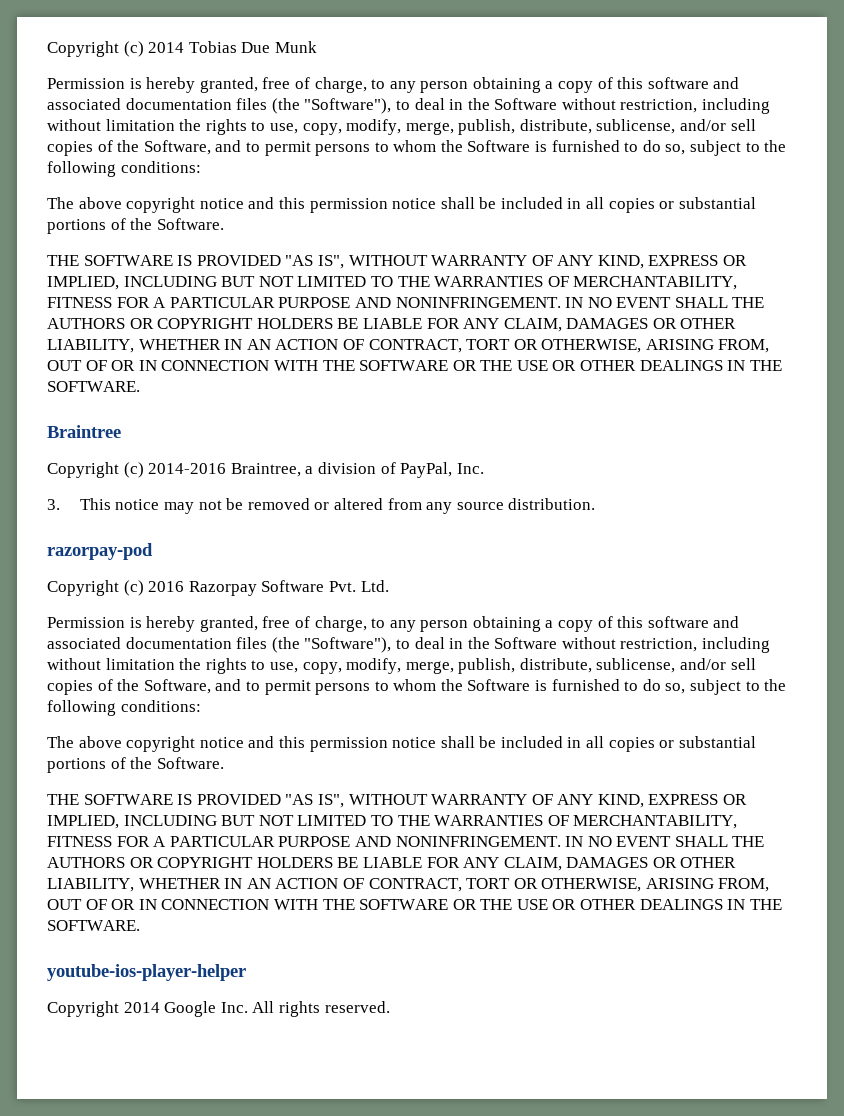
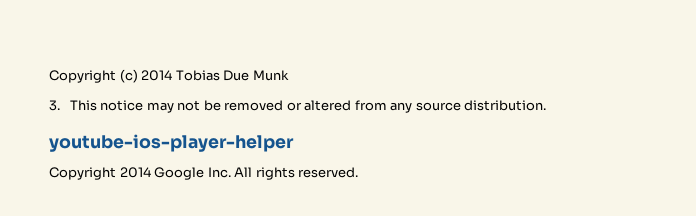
  Copyright (c) 2014 Tobias Due Munk
- Permission is hereby granted, free of charge, to any person obtaining a copy of this software and associated documentation files (the "Software"), to deal in the Software without restriction, including without limitation the rights to use, copy, modify, merge, publish, distribute, sublicense, and/or sell copies of the Software, and to permit persons to whom the Software is furnished to do so, subject to the following conditions:
- The above copyright notice and this permission notice shall be included in all copies or substantial portions of the Software.
- THE SOFTWARE IS PROVIDED "AS IS", WITHOUT WARRANTY OF ANY KIND, EXPRESS OR IMPLIED, INCLUDING BUT NOT LIMITED TO THE WARRANTIES OF MERCHANTABILITY, FITNESS FOR A PARTICULAR PURPOSE AND NONINFRINGEMENT. IN NO EVENT SHALL THE AUTHORS OR COPYRIGHT HOLDERS BE LIABLE FOR ANY CLAIM, DAMAGES OR OTHER LIABILITY, WHETHER IN AN ACTION OF CONTRACT, TORT OR OTHERWISE, ARISING FROM, OUT OF OR IN CONNECTION WITH THE SOFTWARE OR THE USE OR OTHER DEALINGS IN THE SOFTWARE.
- Braintree
- Copyright (c) 2014-2016 Braintree, a division of PayPal, Inc.
- razorpay-pod
- Copyright (c) 2016 Razorpay Software Pvt. Ltd.
- Permission is hereby granted, free of charge, to any person obtaining a copy of this software and associated documentation files (the "Software"), to deal in the Software without restriction, including without limitation the rights to use, copy, modify, merge, publish, distribute, sublicense, and/or sell copies of the Software, and to permit persons to whom the Software is furnished to do so, subject to the following conditions:
- The above copyright notice and this permission notice shall be included in all copies or substantial portions of the Software.
- THE SOFTWARE IS PROVIDED "AS IS", WITHOUT WARRANTY OF ANY KIND, EXPRESS OR IMPLIED, INCLUDING BUT NOT LIMITED TO THE WARRANTIES OF MERCHANTABILITY, FITNESS FOR A PARTICULAR PURPOSE AND NONINFRINGEMENT. IN NO EVENT SHALL THE AUTHORS OR COPYRIGHT HOLDERS BE LIABLE FOR ANY CLAIM, DAMAGES OR OTHER LIABILITY, WHETHER IN AN ACTION OF CONTRACT, TORT OR OTHERWISE, ARISING FROM, OUT OF OR IN CONNECTION WITH THE SOFTWARE OR THE USE OR OTHER DEALINGS IN THE SOFTWARE.

